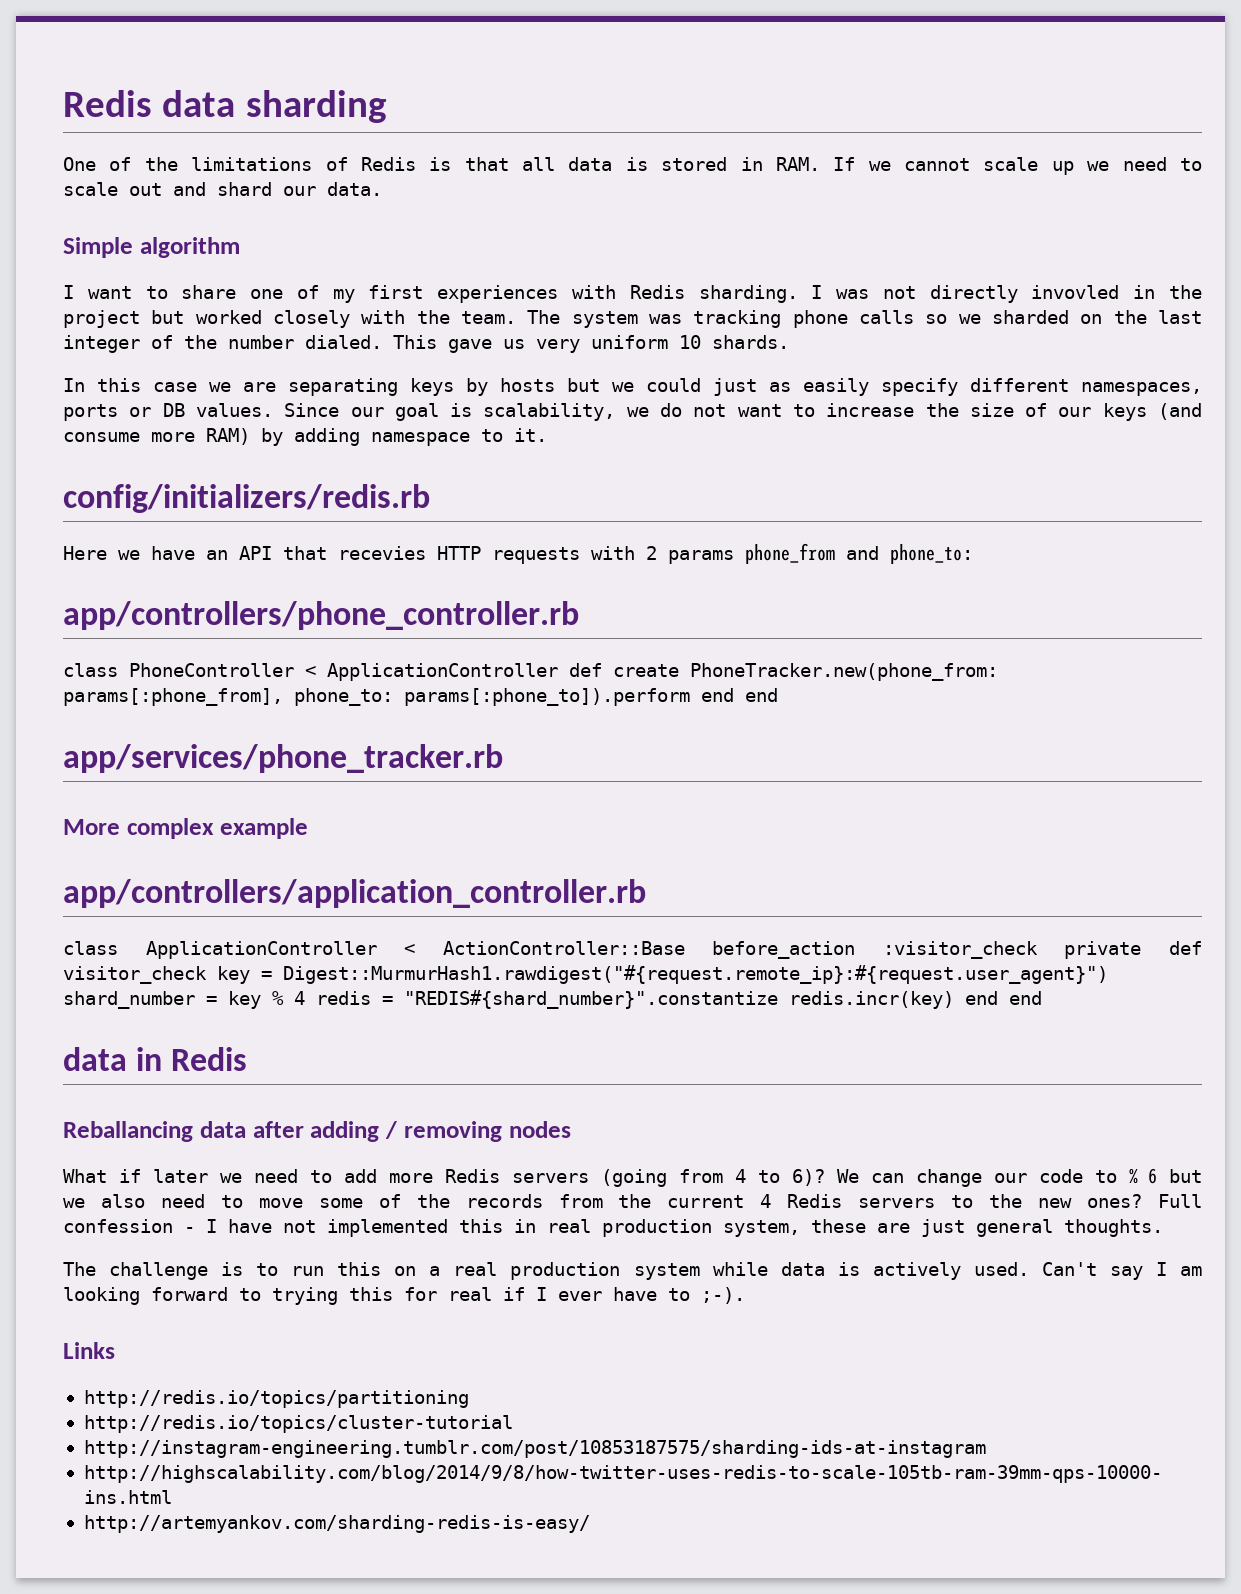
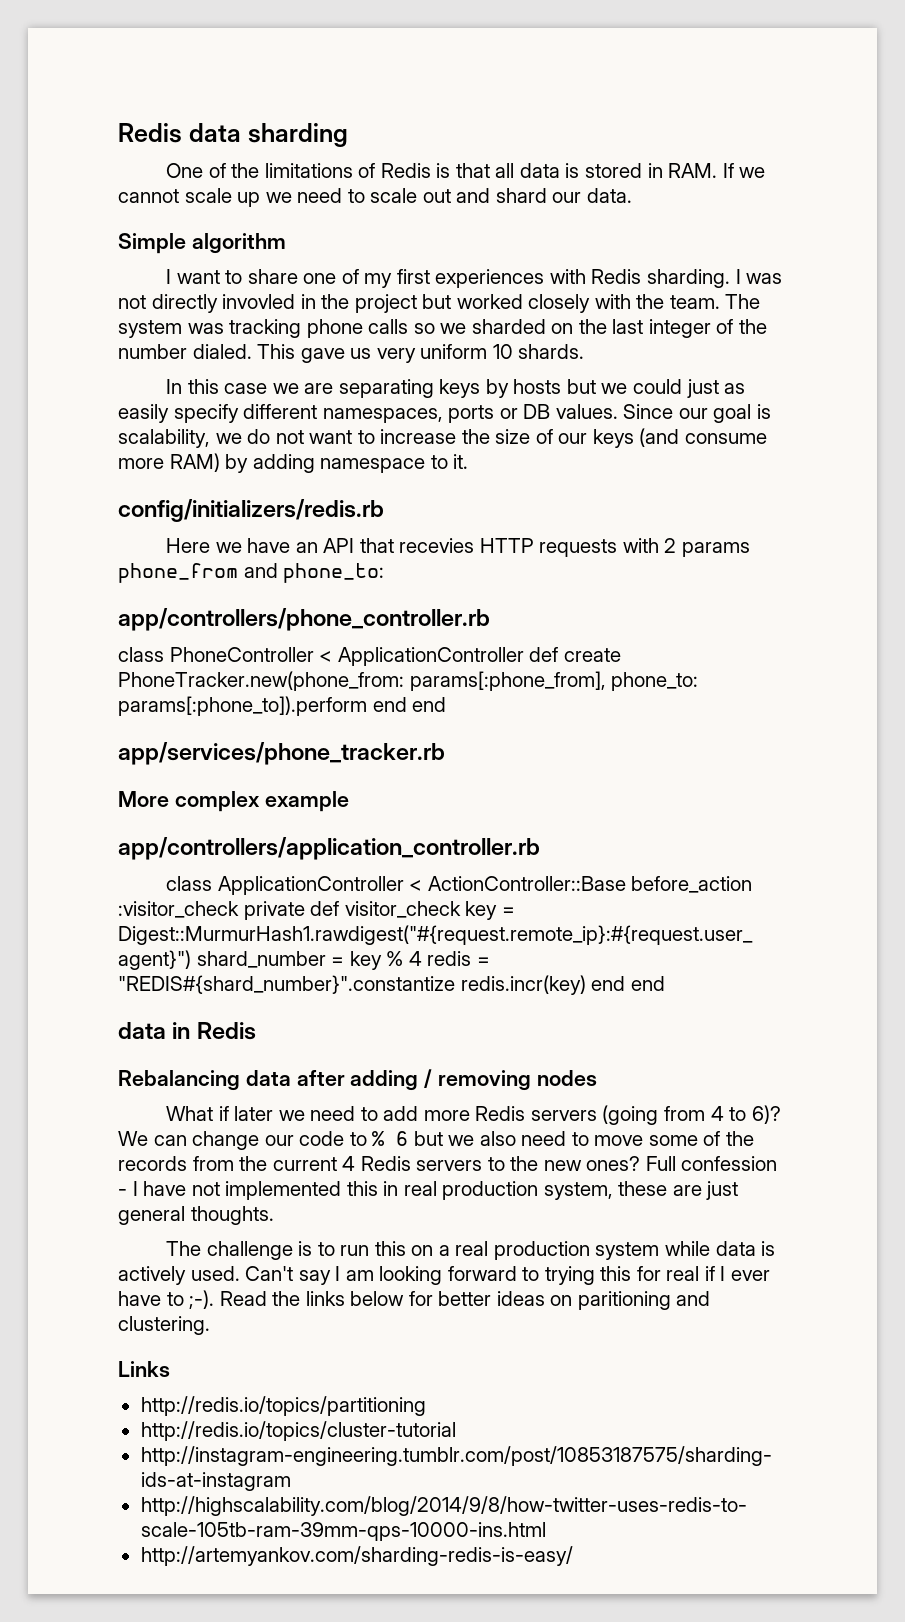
- Reballancing data after adding / removing nodes
+ Rebalancing data after adding / removing nodes
+ Read the links below for better ideas on paritioning and clustering.

